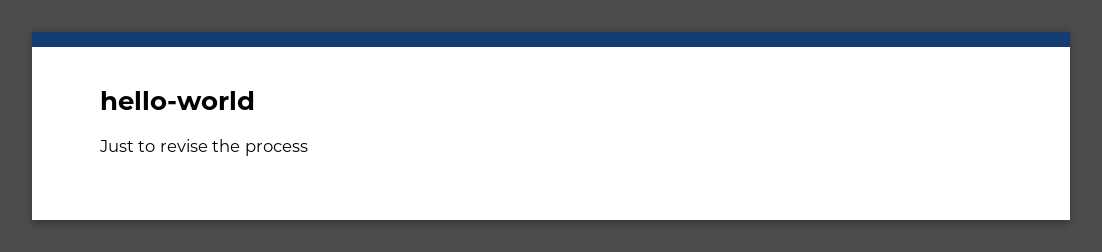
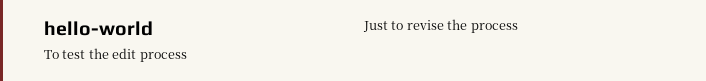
+ To test the edit process

